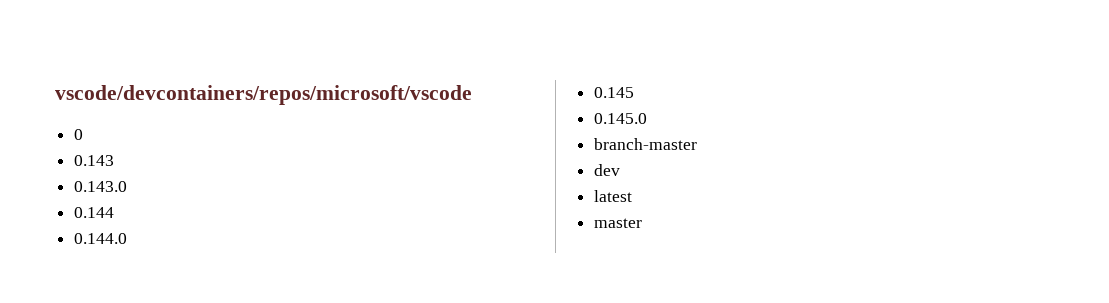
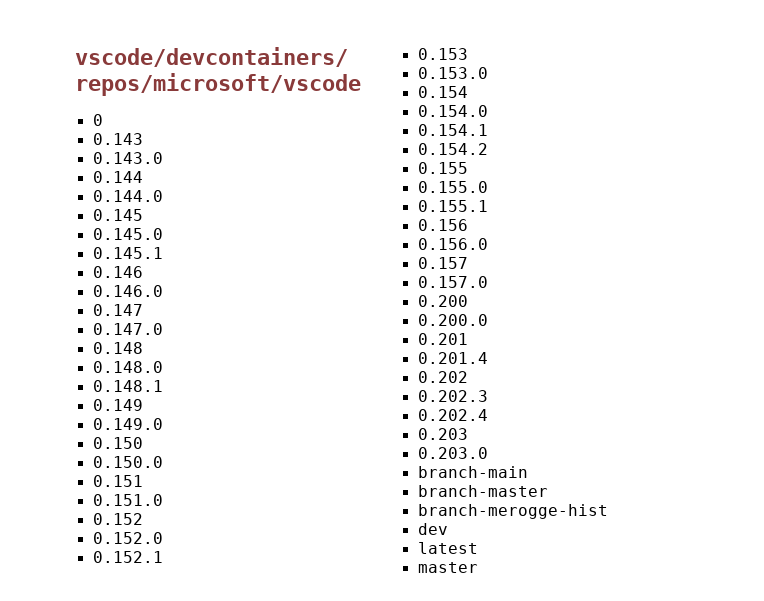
+ 0.145.1
+ 0.146
+ 0.146.0
+ 0.147
+ 0.147.0
+ 0.148
+ 0.148.0
+ 0.148.1
+ 0.149
+ 0.149.0
+ 0.150
+ 0.150.0
+ 0.151
+ 0.151.0
+ 0.152
+ 0.152.0
+ 0.152.1
+ 0.153
+ 0.153.0
+ 0.154
+ 0.154.0
+ 0.154.1
+ 0.154.2
+ 0.155
+ 0.155.0
+ 0.155.1
+ 0.156
+ 0.156.0
+ 0.157
+ 0.157.0
+ 0.200
+ 0.200.0
+ 0.201
+ 0.201.4
+ 0.202
+ 0.202.3
+ 0.202.4
+ 0.203
+ 0.203.0
+ branch-main
+ branch-merogge-hist

